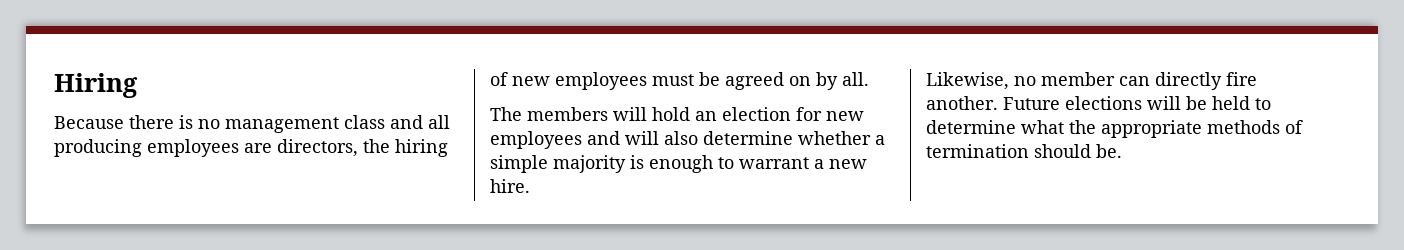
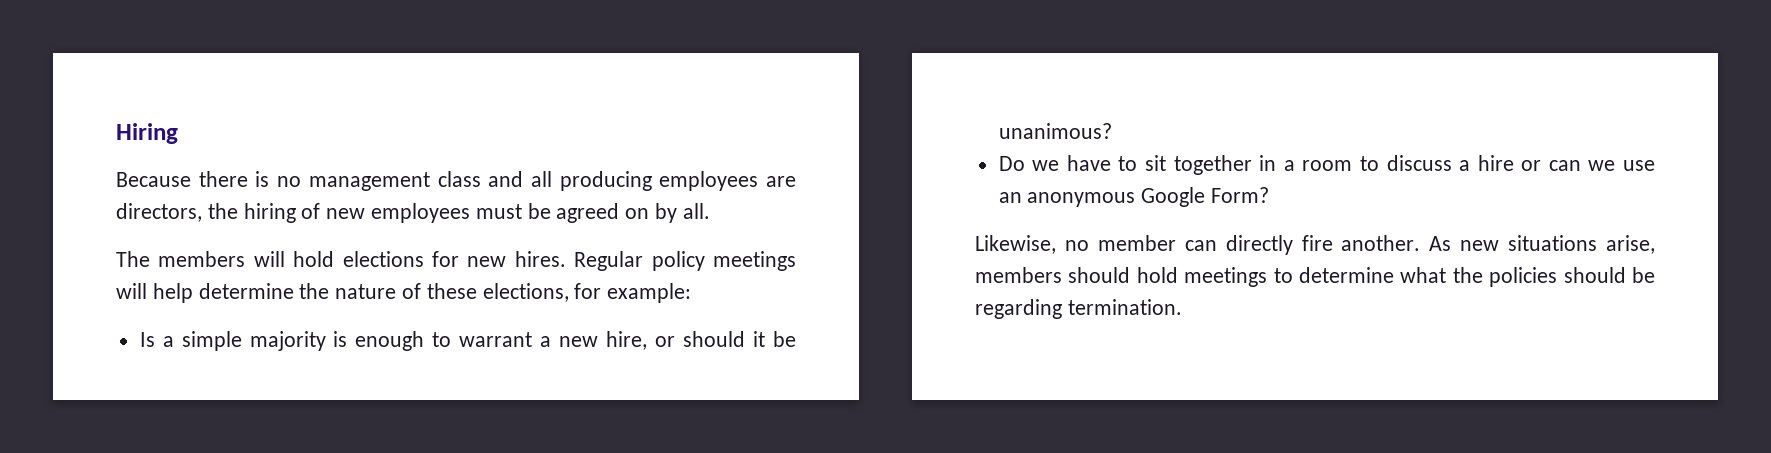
- The members will hold an election for new employees and will also determine whether a simple majority is enough to warrant a new hire.
+ The members will hold elections for new hires. Regular policy meetings will help determine the nature of these elections, for example:
+ Is a simple majority is enough to warrant a new hire, or should it be unanimous?
+ Do we have to sit together in a room to discuss a hire or can we use an anonymous Google Form?
- Future elections will be held to determine what the appropriate methods of termination should be.
+ As new situations arise, members should hold meetings to determine what the policies should be regarding termination.

